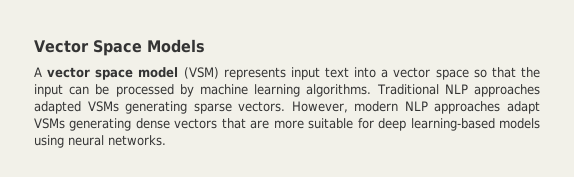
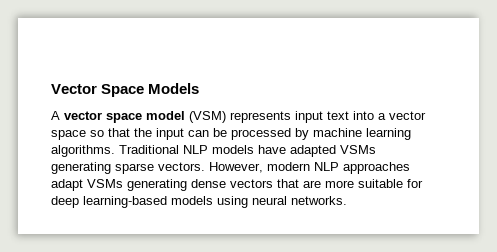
- Traditional NLP approaches adapted VSMs generating sparse vectors.
+ Traditional NLP models have adapted VSMs generating sparse vectors.

